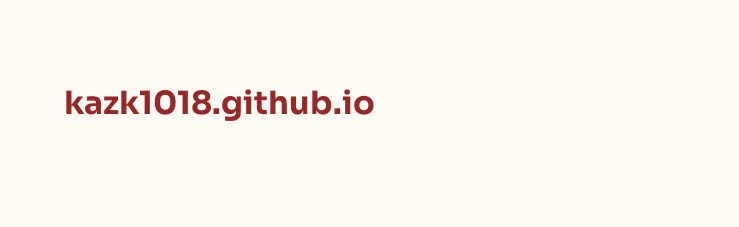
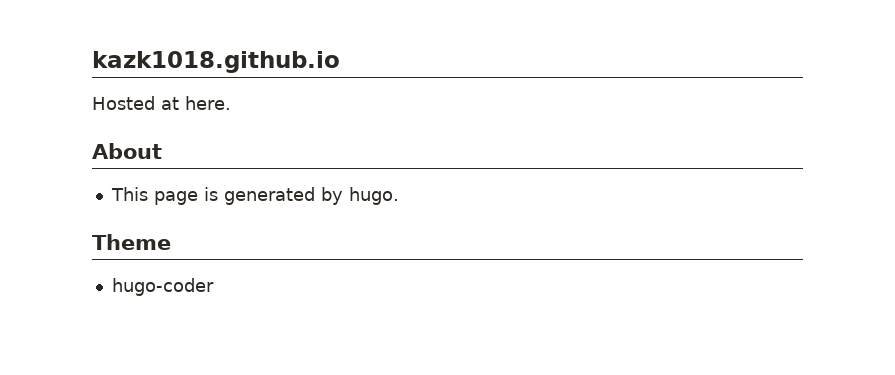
+ Hosted at here.
+ About
+ This page is generated by hugo.
+ Theme
+ hugo-coder

